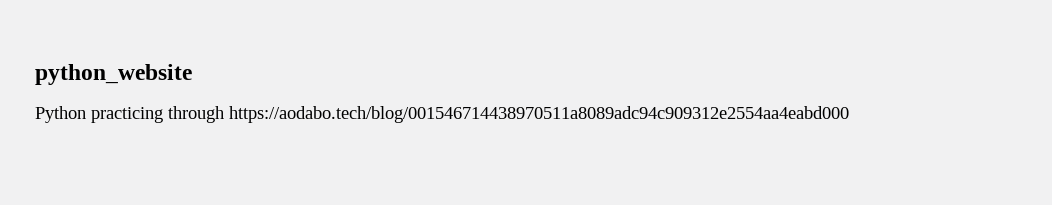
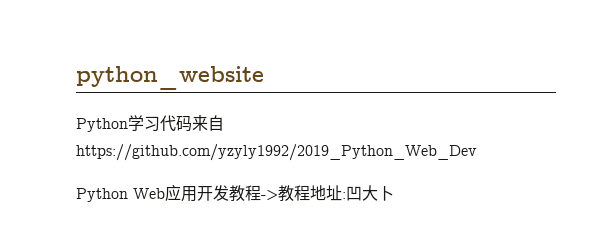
- Python practicing through https://aodabo.tech/blog/001546714438970511a8089adc94c909312e2554aa4eabd000
+ Python学习代码来自https://github.com/yzyly1992/2019_Python_Web_Dev
+ Python Web应用开发教程->教程地址:凹大卜

